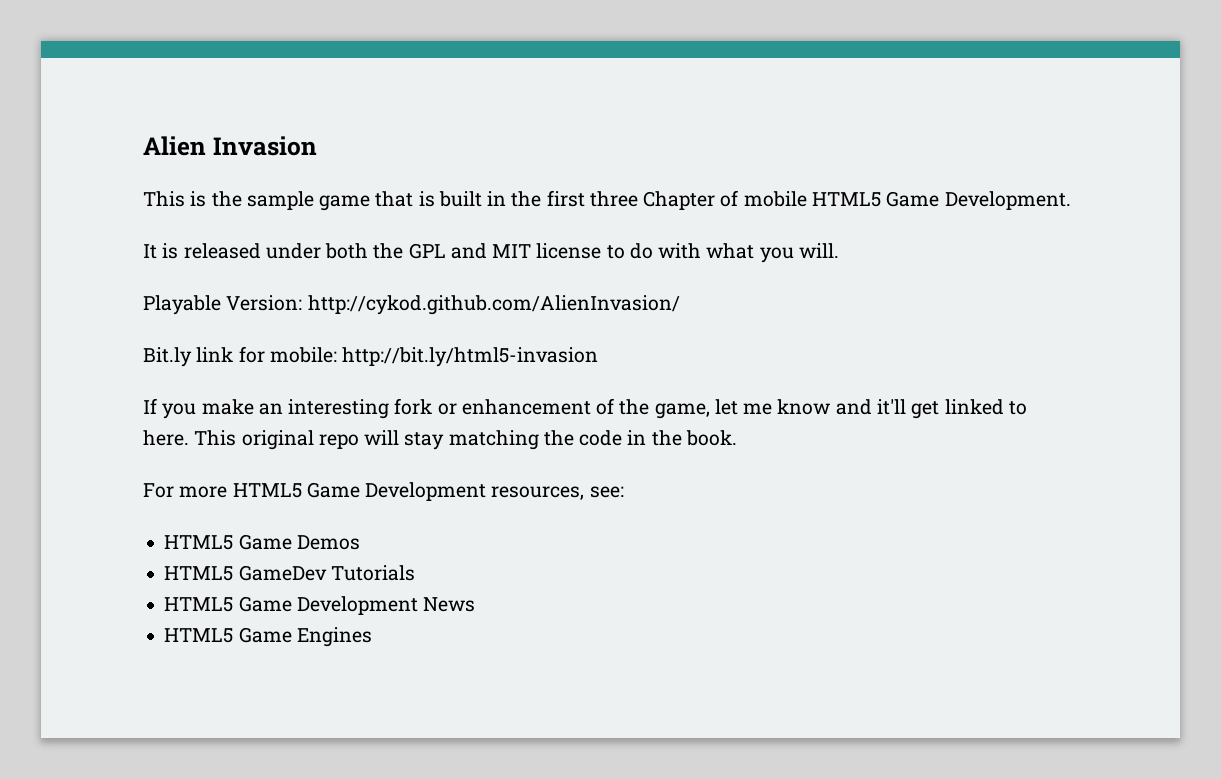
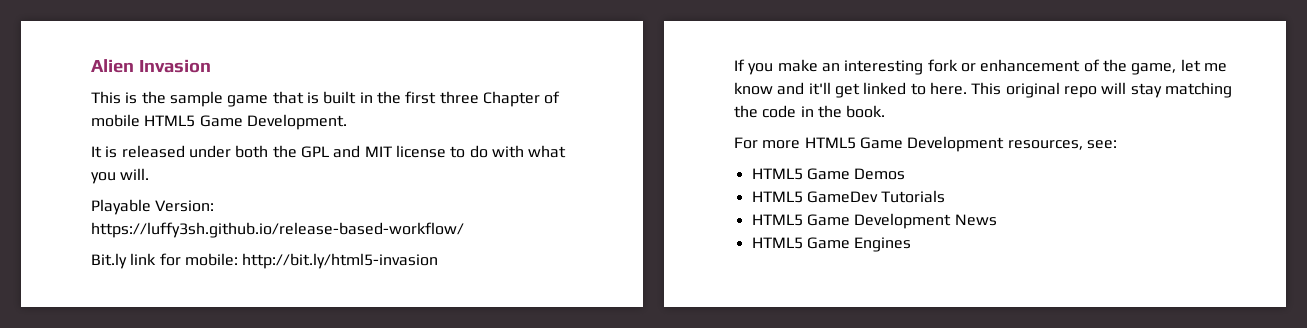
- Playable Version: http://cykod.github.com/AlienInvasion/
+ Playable Version: https://luffy3sh.github.io/release-based-workflow/

